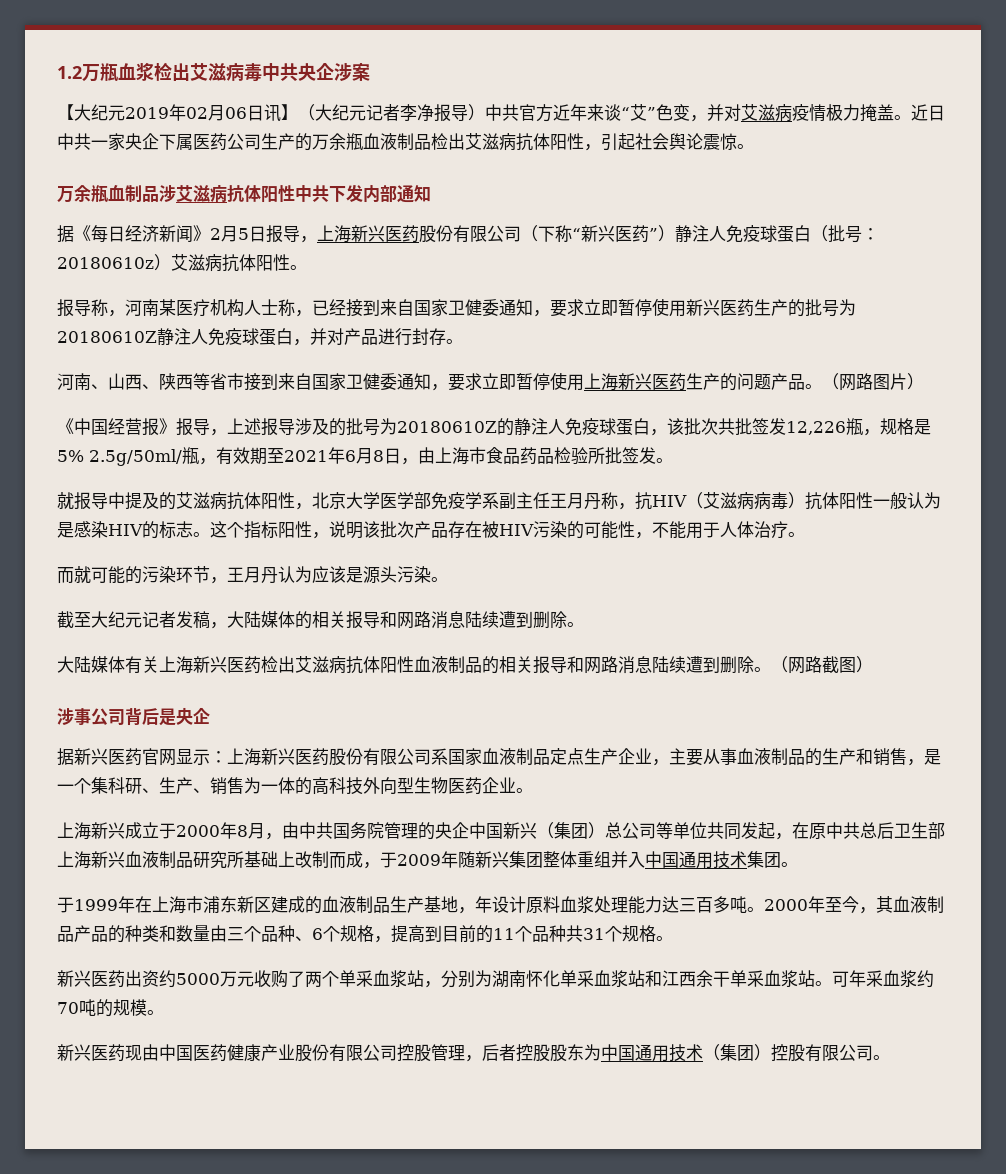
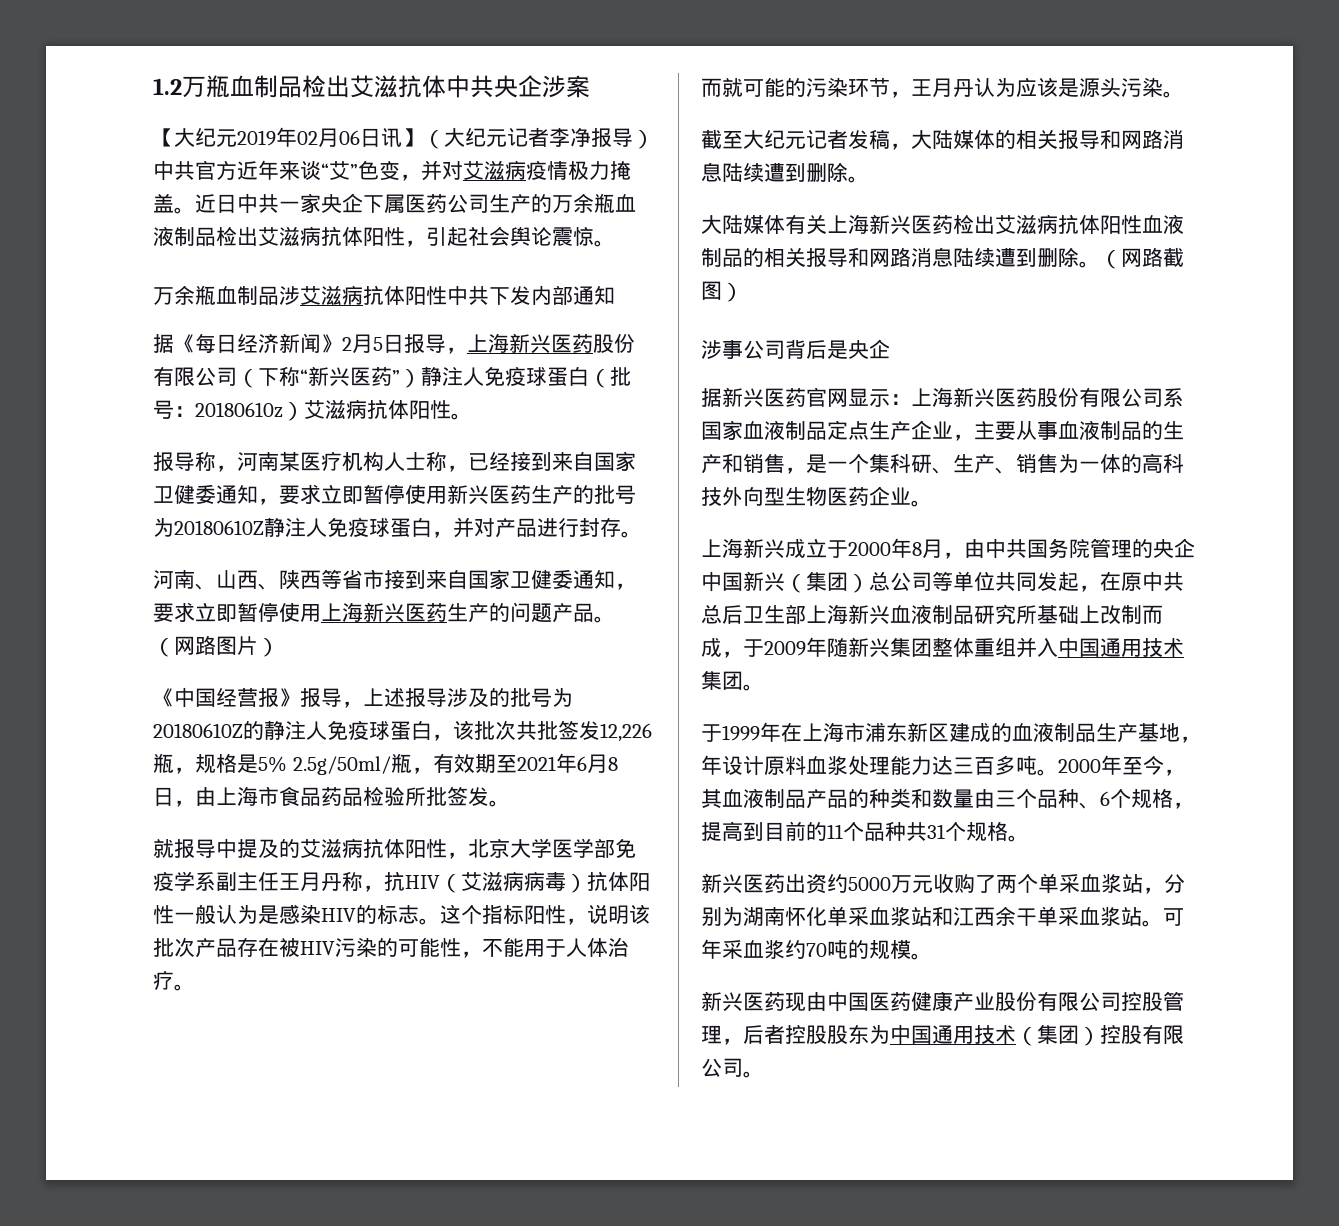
- 1.2万瓶血浆检出艾滋病毒中共央企涉案
+ 1.2万瓶血制品检出艾滋抗体中共央企涉案

